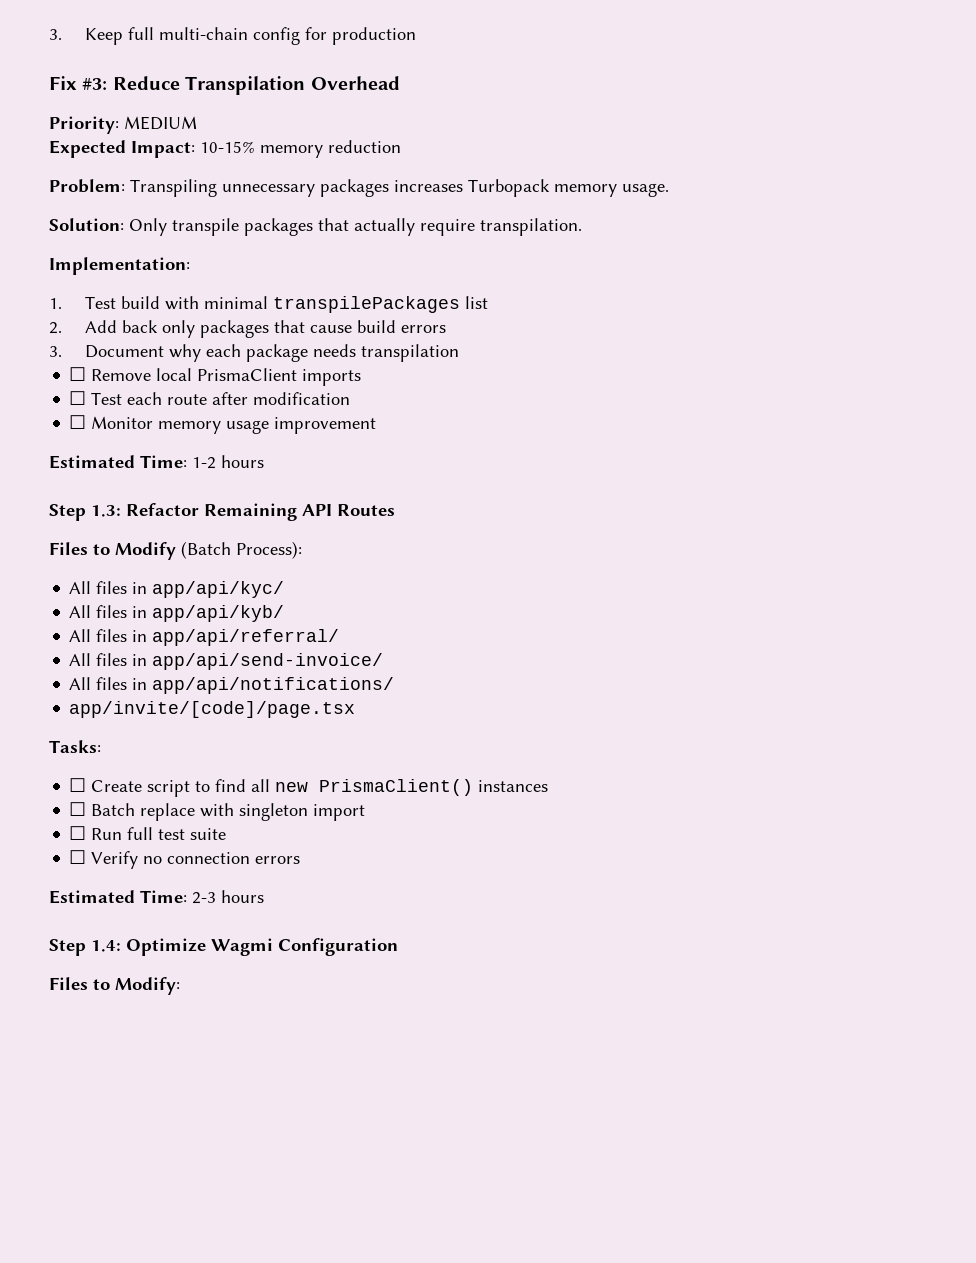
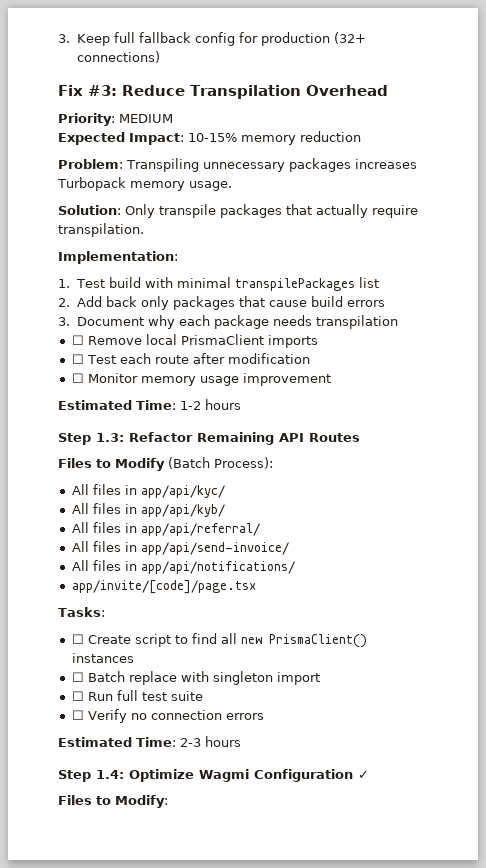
- 3. Keep full multi-chain config for production
+ 3. Keep full fallback config for production (32+ connections)
- Step 1.4: Optimize Wagmi Configuration
+ Step 1.4: Optimize Wagmi Configuration ✓

